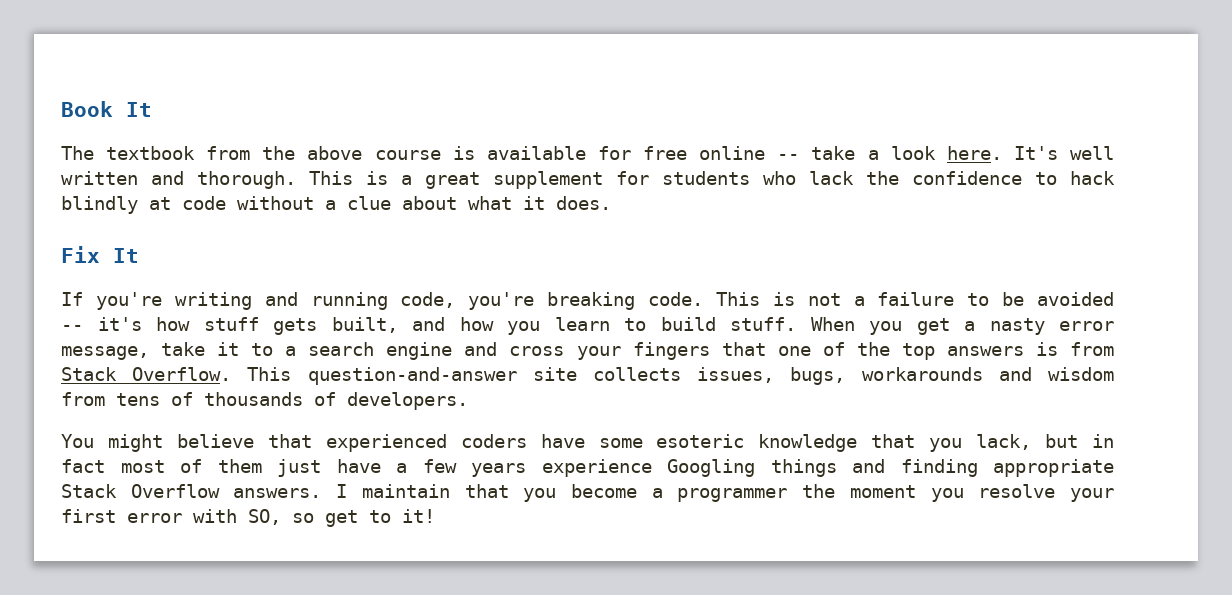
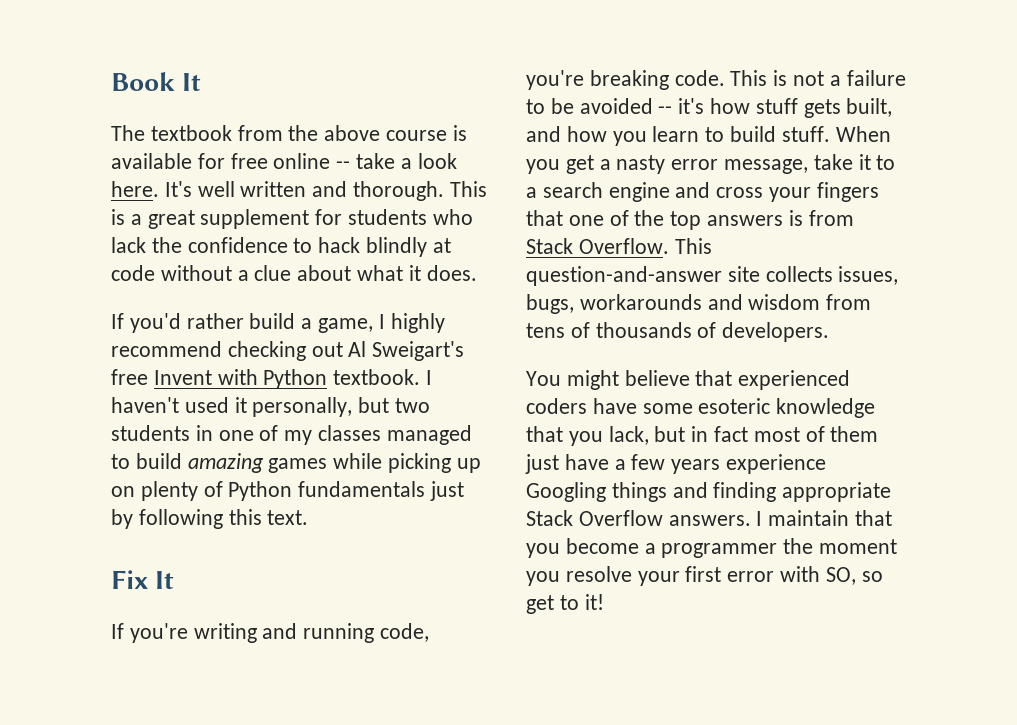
+ If you'd rather build a game, I highly recommend checking out Al Sweigart's free Invent with Python textbook. I haven't used it personally, but two students in one of my classes managed to build amazing games while picking up on plenty of Python fundamentals just by following this text.

